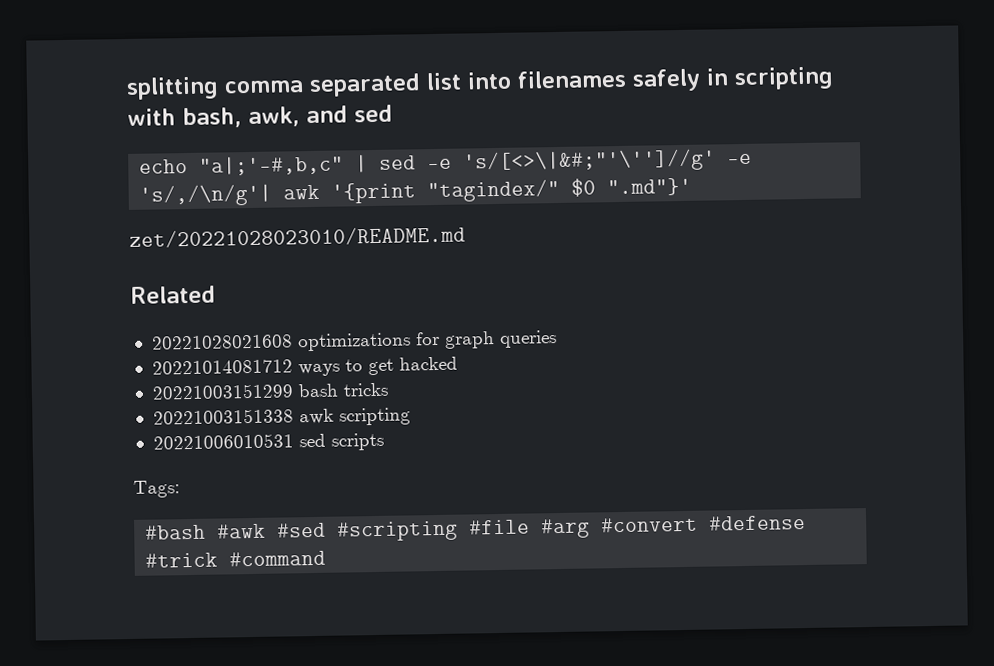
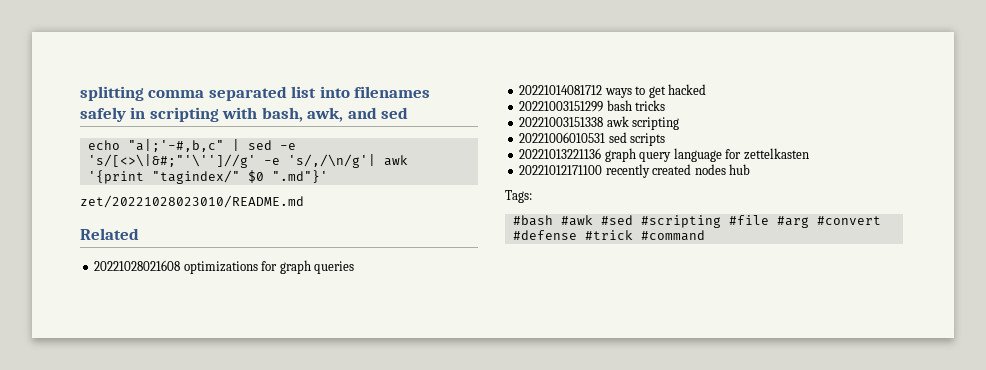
+ 20221013221136 graph query language for zettelkasten
+ 20221012171100 recently created nodes hub

